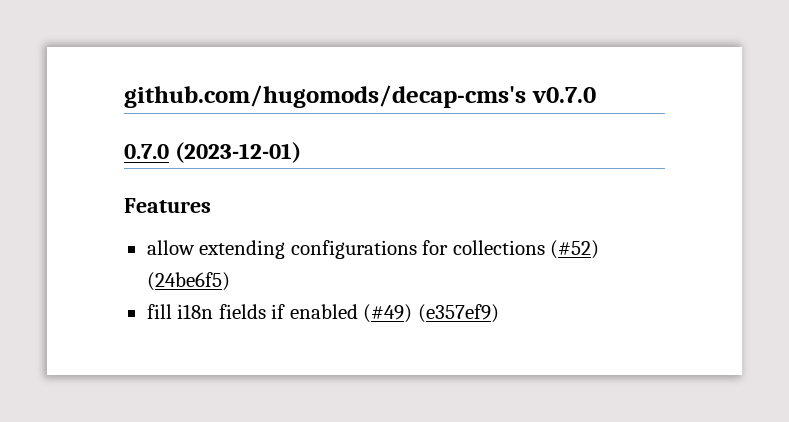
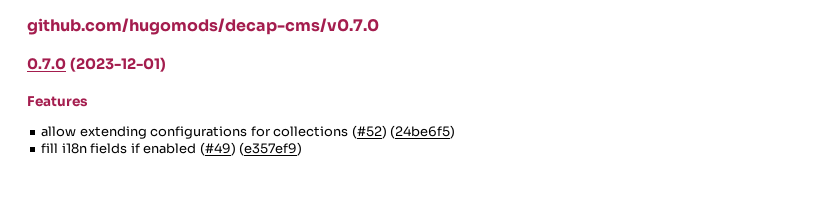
- github.com/hugomods/decap-cms's v0.7.0
+ github.com/hugomods/decap-cms/v0.7.0

